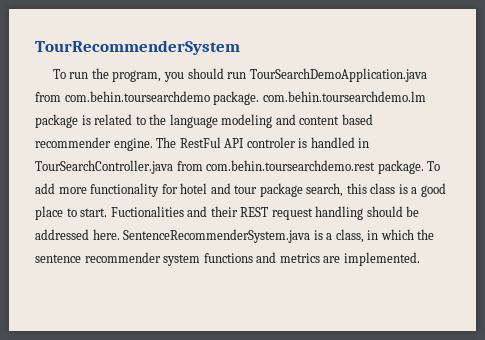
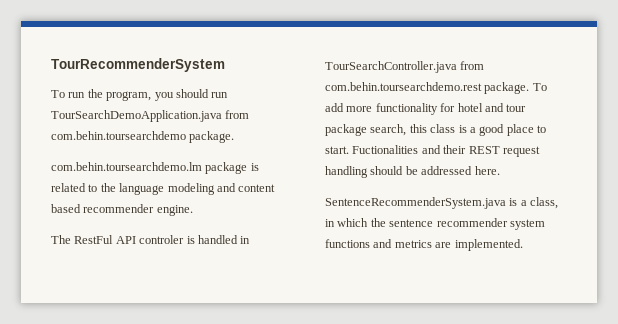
- To run the program, you should run TourSearchDemoApplication.java from com.behin.toursearchdemo package. com.behin.toursearchdemo.lm package is related to the language modeling and content based recommender engine. The RestFul API controler is handled in TourSearchController.java from com.behin.toursearchdemo.rest package.
+ To run the program, you should run TourSearchDemoApplication.java from com.behin.toursearchdemo package.
+ com.behin.toursearchdemo.lm package is related to the language modeling and content based recommender engine.
+ The RestFul API controler is handled in TourSearchController.java from com.behin.toursearchdemo.rest package.
- Fuctionalities and their REST request handling should be addressed here. SentenceRecommenderSystem.java is a class, in which the sentence recommender system functions and metrics are implemented.
+ Fuctionalities and their REST request handling should be addressed here.
+ SentenceRecommenderSystem.java is a class, in which the sentence recommender system functions and metrics are implemented.

